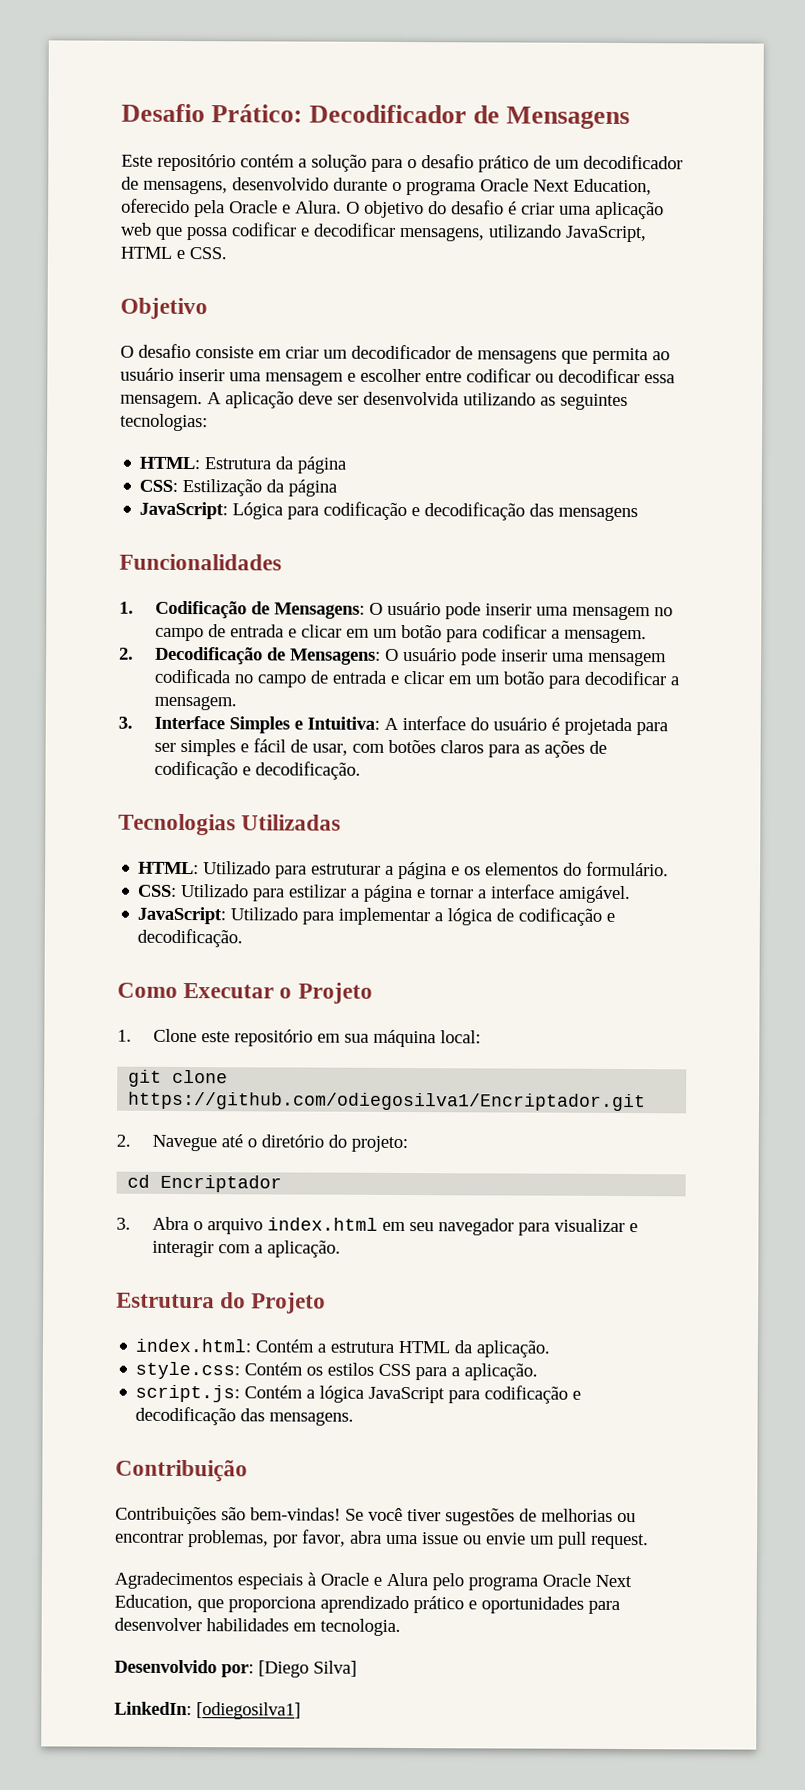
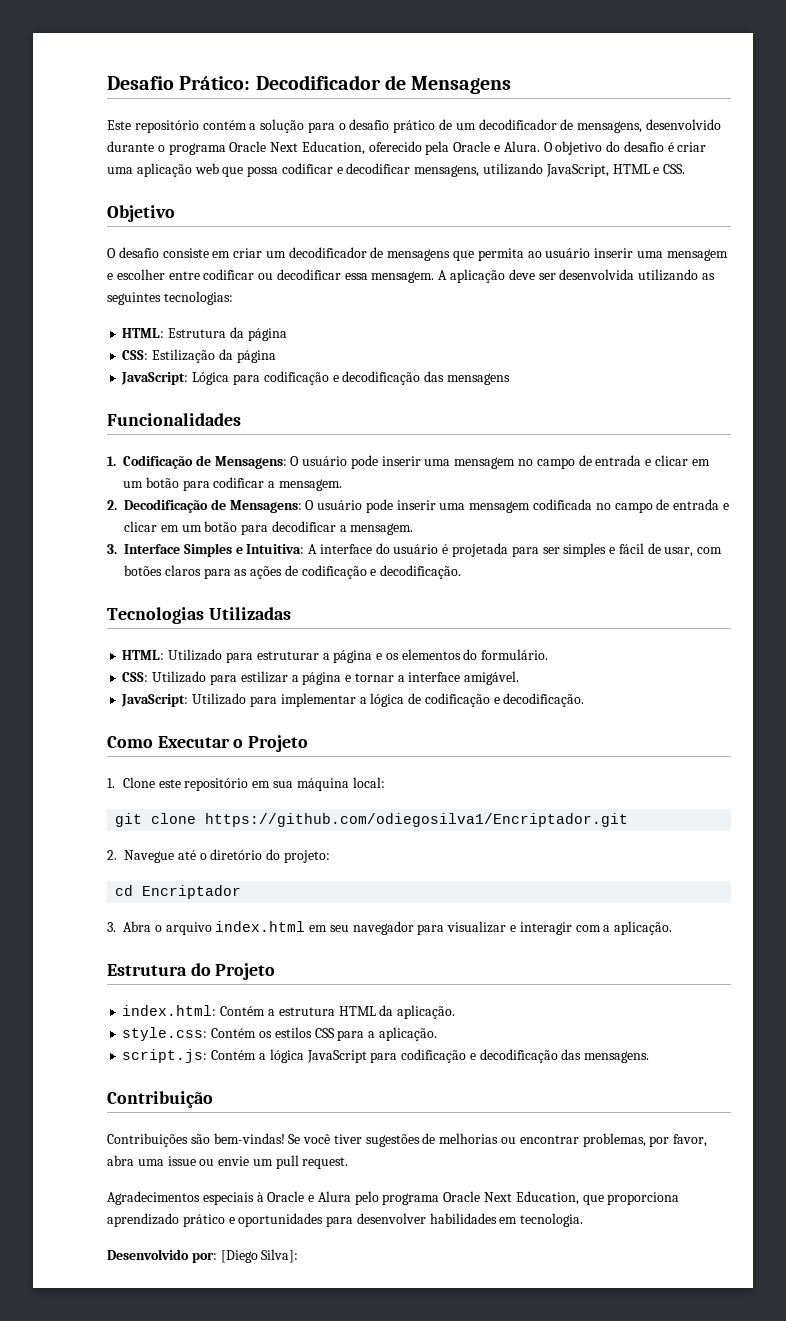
- Desenvolvido por: [Diego Silva]
- LinkedIn: [odiegosilva1]
+ Desenvolvido por: [Diego Silva]:

